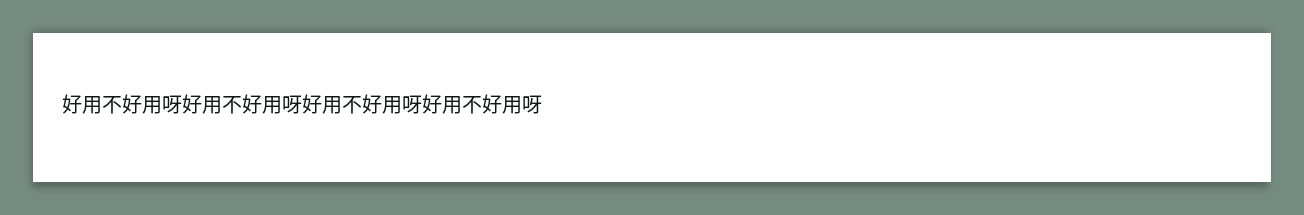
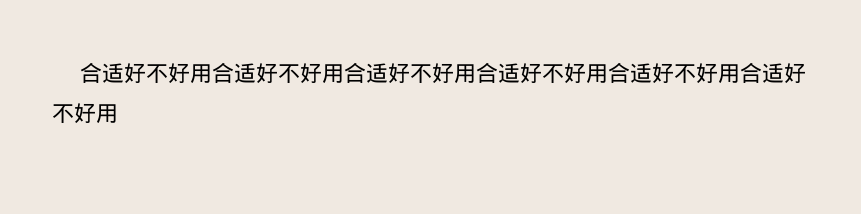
- 好用不好用呀好用不好用呀好用不好用呀好用不好用呀
+ 合适好不好用合适好不好用合适好不好用合适好不好用合适好不好用合适好不好用

